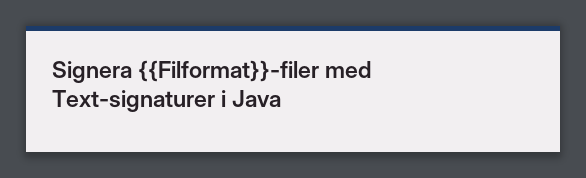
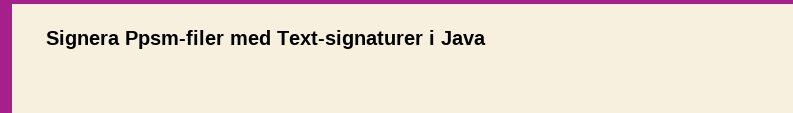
- Signera {{Filformat}}-filer med Text-signaturer i Java
+ Signera Ppsm-filer med Text-signaturer i Java

